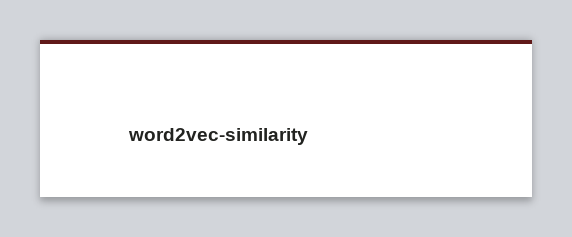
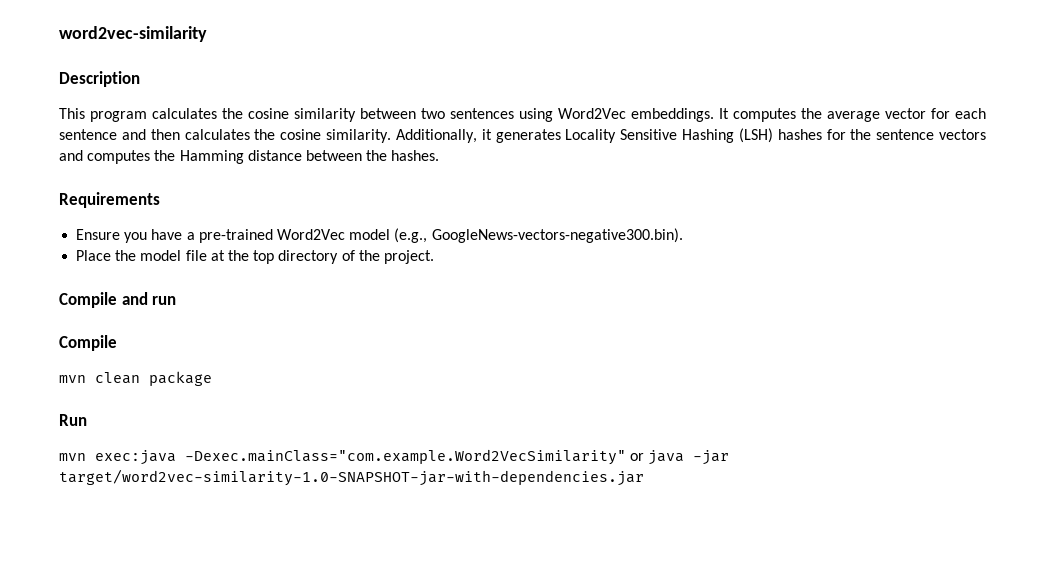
+ Description
+ This program calculates the cosine similarity between two sentences using Word2Vec embeddings. It computes the average vector for each sentence and then calculates the cosine similarity. Additionally, it generates Locality Sensitive Hashing (LSH) hashes for the sentence vectors and computes the Hamming distance between the hashes.
+ Requirements
+ Ensure you have a pre-trained Word2Vec model (e.g., GoogleNews-vectors-negative300.bin).
+ Place the model file at the top directory of the project.
+ Compile and run
+ Compile
+ mvn clean package
+ Run
+ mvn exec:java -Dexec.mainClass="com.example.Word2VecSimilarity" or java -jar target/word2vec-similarity-1.0-SNAPSHOT-jar-with-dependencies.jar

